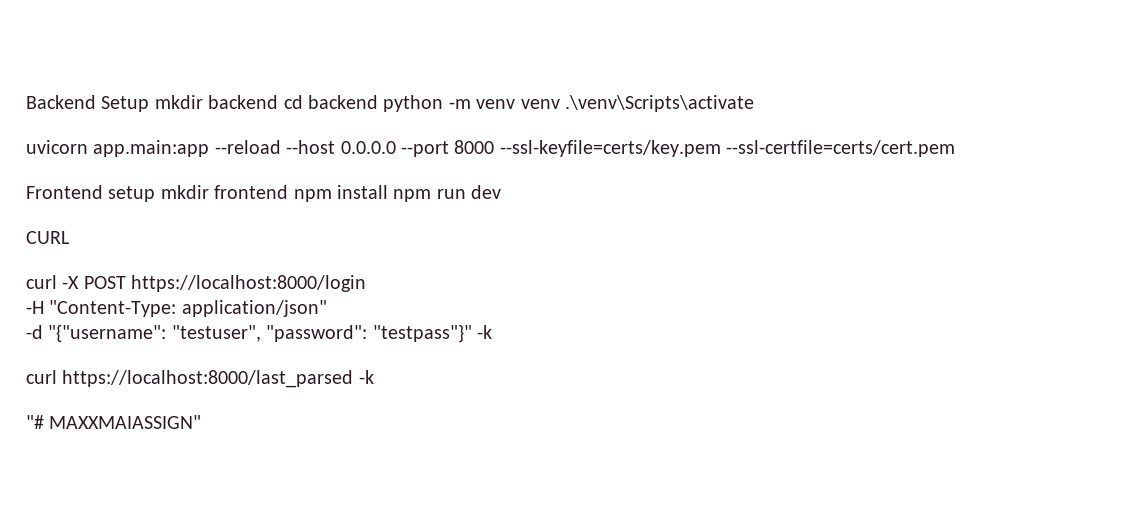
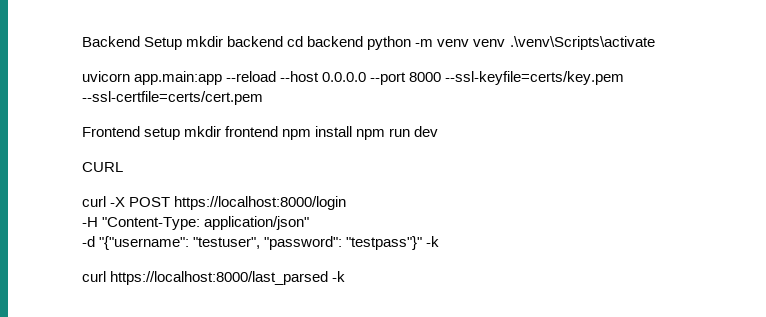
- "# MAXXMAIASSIGN"

